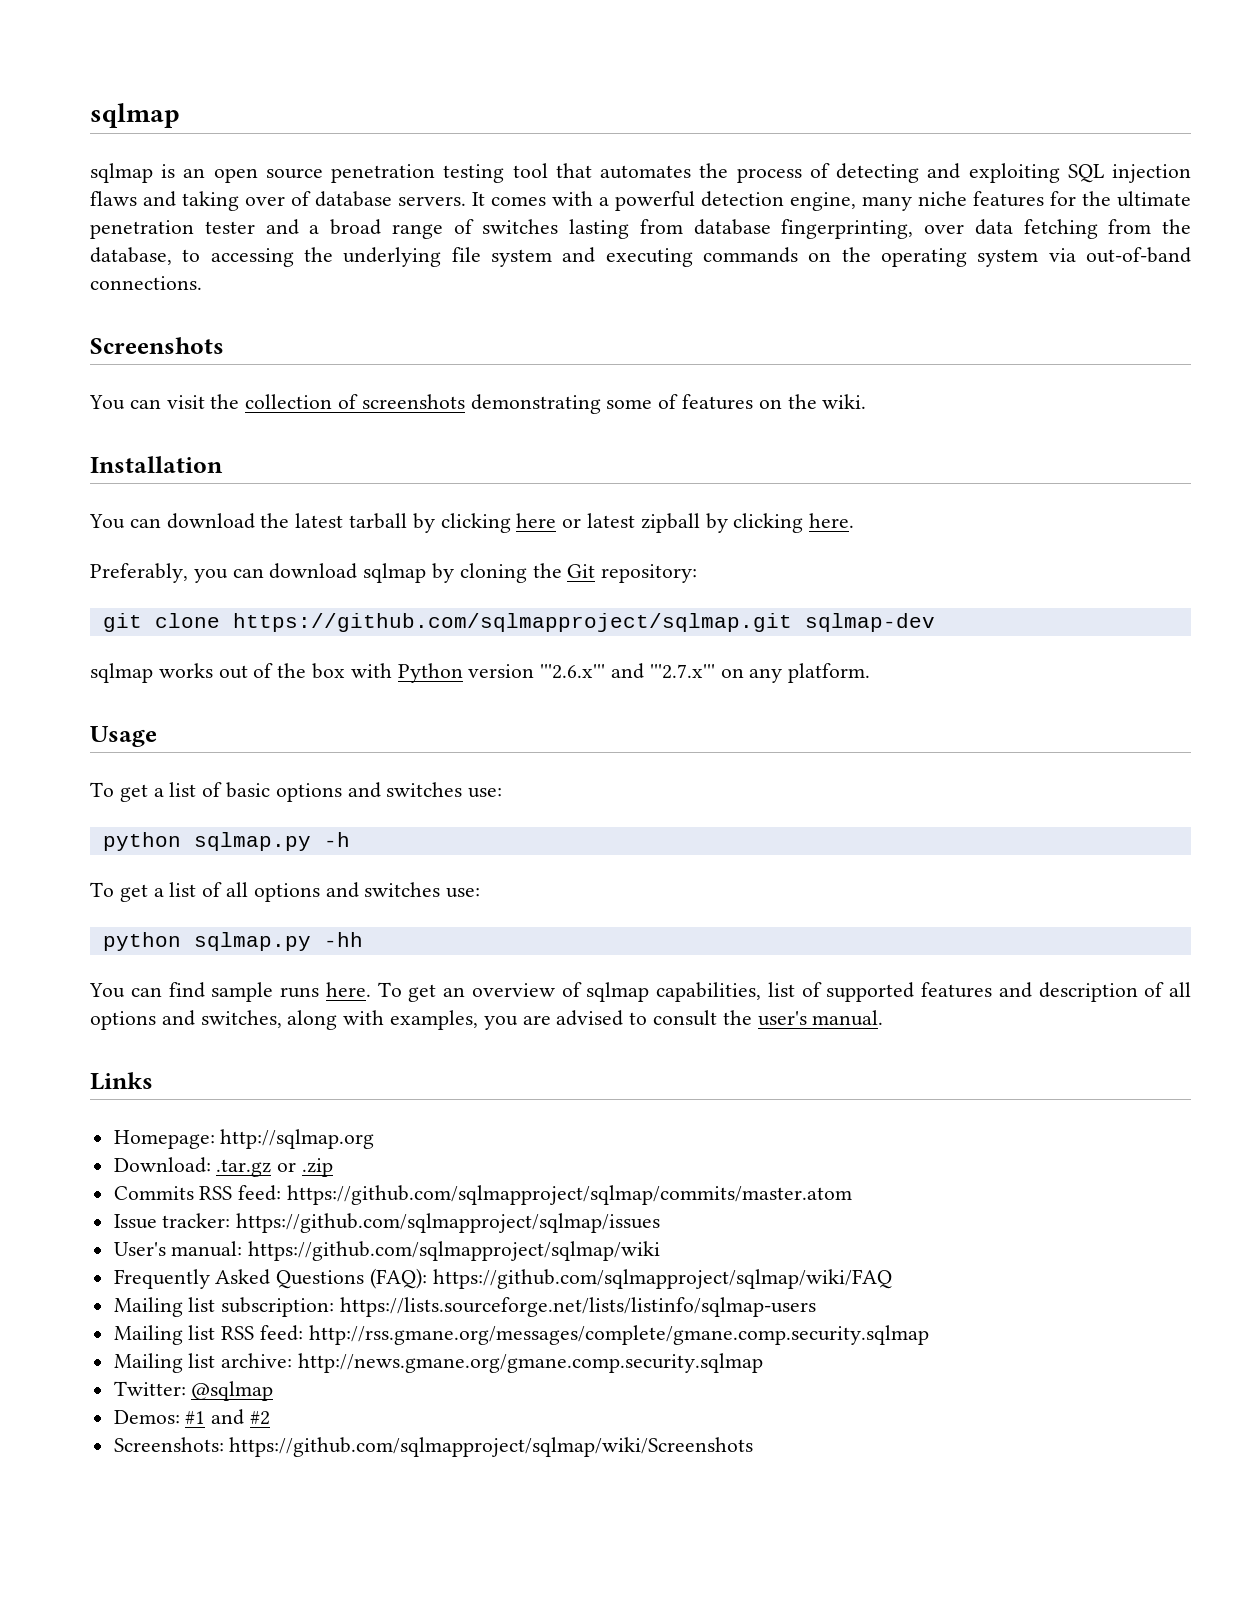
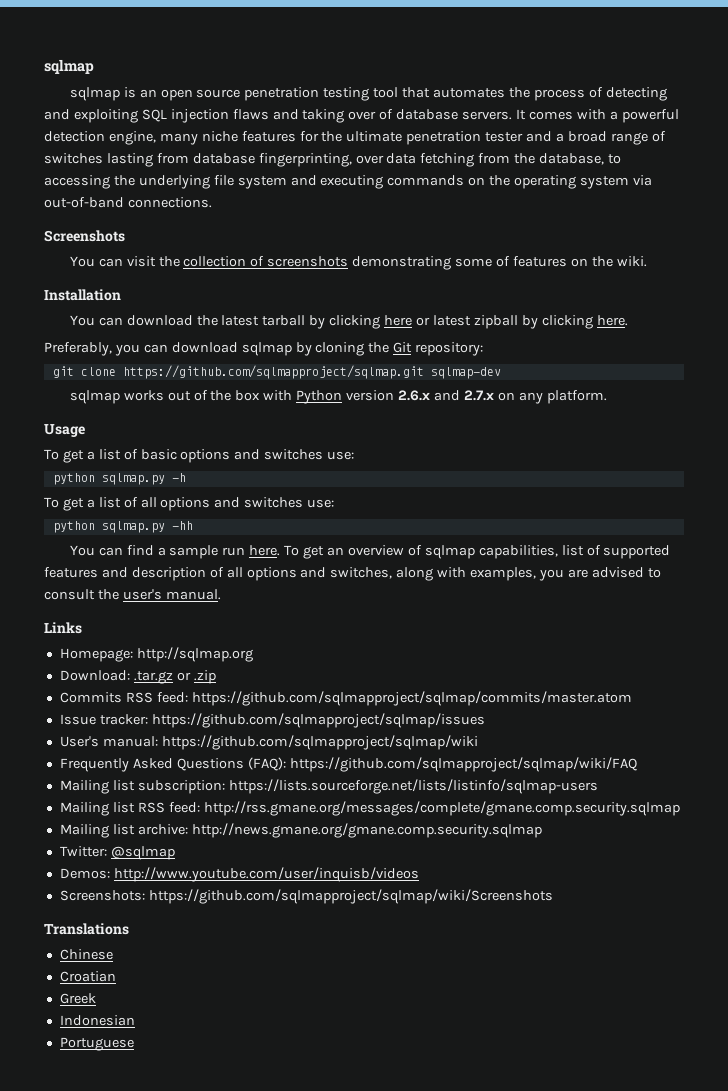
- sqlmap works out of the box with Python version '''2.6.x''' and '''2.7.x''' on any platform.
+ sqlmap works out of the box with Python version 2.6.x and 2.7.x on any platform.
- You can find sample runs here.
+ You can find a sample run here.
- Demos: #1 and #2
+ Demos: http://www.youtube.com/user/inquisb/videos
+ Translations
+ Chinese
+ Croatian
+ Greek
+ Indonesian
+ Portuguese

